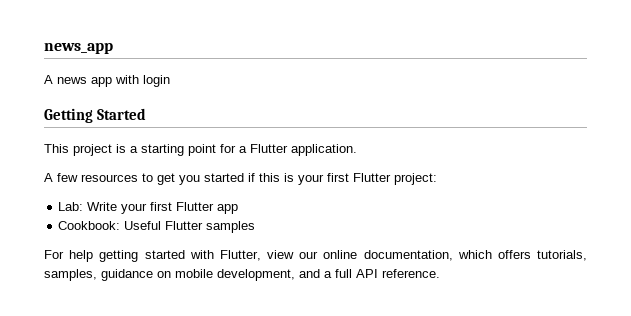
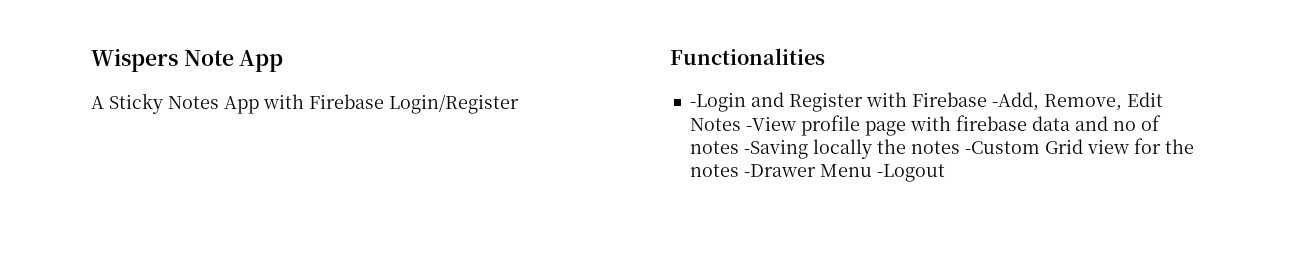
- news_app
- A news app with login
- Getting Started
- This project is a starting point for a Flutter application.
- A few resources to get you started if this is your first Flutter project:
- Lab: Write your first Flutter app
- Cookbook: Useful Flutter samples
- For help getting started with Flutter, view our online documentation, which offers tutorials, samples, guidance on mobile development, and a full API reference.
+ Wispers Note App
+ A Sticky Notes App with Firebase Login/Register
+ Functionalities
+ -Login and Register with Firebase -Add, Remove, Edit Notes -View profile page with firebase data and no of notes -Saving locally the notes -Custom Grid view for the notes -Drawer Menu -Logout

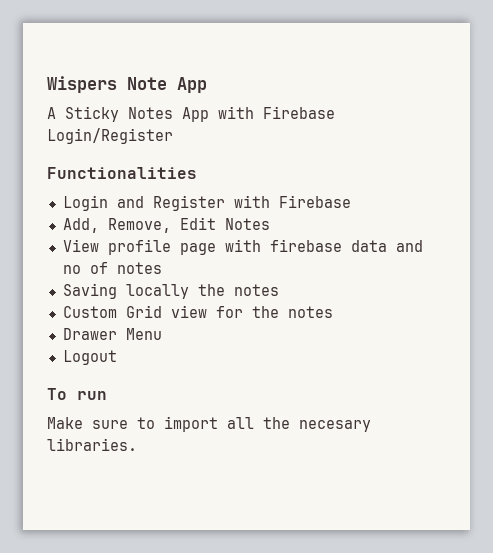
- -Login and Register with Firebase -Add, Remove, Edit Notes -View profile page with firebase data and no of notes -Saving locally the notes -Custom Grid view for the notes -Drawer Menu -Logout
+ Login and Register with Firebase
+ Add, Remove, Edit Notes
+ View profile page with firebase data and no of notes
+ Saving locally the notes
+ Custom Grid view for the notes
+ Drawer Menu
+ Logout
+ To run
+ Make sure to import all the necesary libraries.

